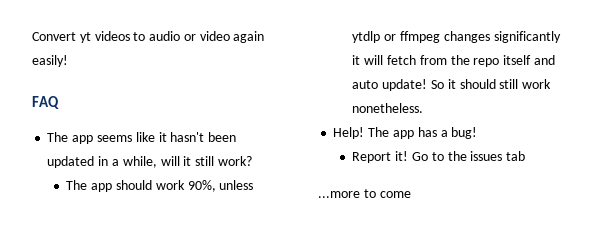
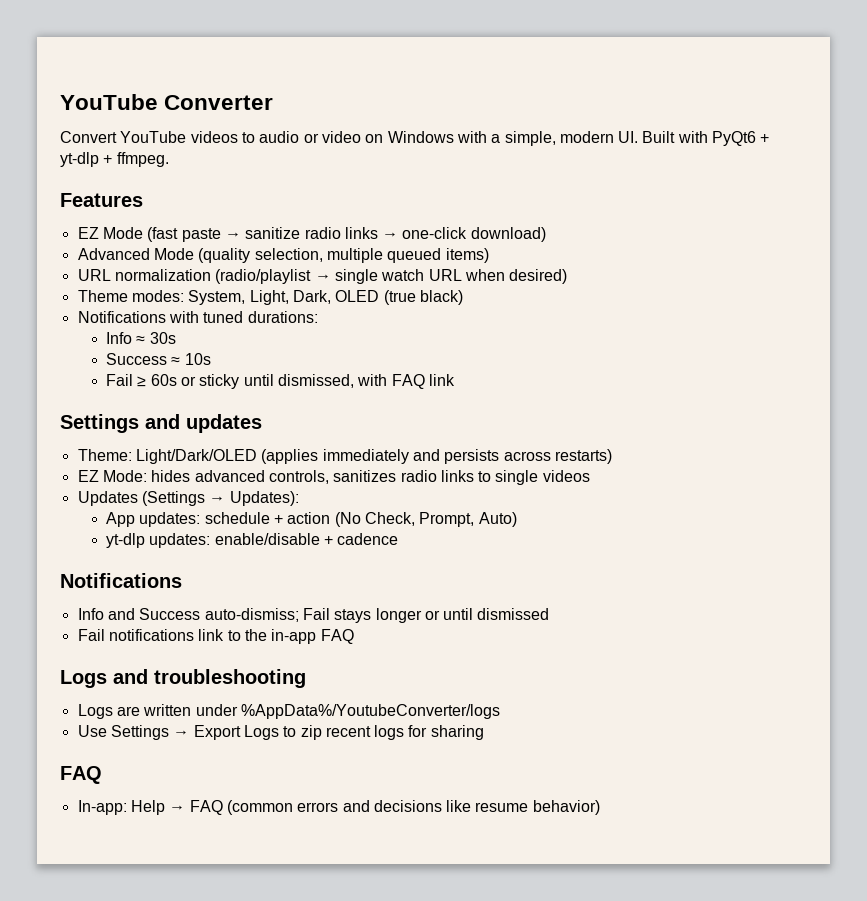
- Convert yt videos to audio or video again easily!
+ YouTube Converter
+ Convert YouTube videos to audio or video on Windows with a simple, modern UI. Built with PyQt6 + yt-dlp + ffmpeg.
+ Features
+ EZ Mode (fast paste → sanitize radio links → one-click download)
+ Advanced Mode (quality selection, multiple queued items)
+ URL normalization (radio/playlist → single watch URL when desired)
+ Theme modes: System, Light, Dark, OLED (true black)
+ Notifications with tuned durations:
+ Info ≈ 30s
+ Success ≈ 10s
+ Fail ≥ 60s or sticky until dismissed, with FAQ link
+ Settings and updates
+ Theme: Light/Dark/OLED (applies immediately and persists across restarts)
+ EZ Mode: hides advanced controls, sanitizes radio links to single videos
+ Updates (Settings → Updates):
+ App updates: schedule + action (No Check, Prompt, Auto)
+ yt-dlp updates: enable/disable + cadence
+ Notifications
+ Info and Success auto-dismiss; Fail stays longer or until dismissed
+ Fail notifications link to the in-app FAQ
+ Logs and troubleshooting
+ Logs are written under %AppData%/YoutubeConverter/logs
+ Use Settings → Export Logs to zip recent logs for sharing
  FAQ
- The app seems like it hasn't been updated in a while, will it still work?
- The app should work 90%, unless ytdlp or ffmpeg changes significantly it will fetch from the repo itself and auto update! So it should still work nonetheless.
- Help! The app has a bug!
- Report it! Go to the issues tab
- ...more to come
+ In-app: Help → FAQ (common errors and decisions like resume behavior)

